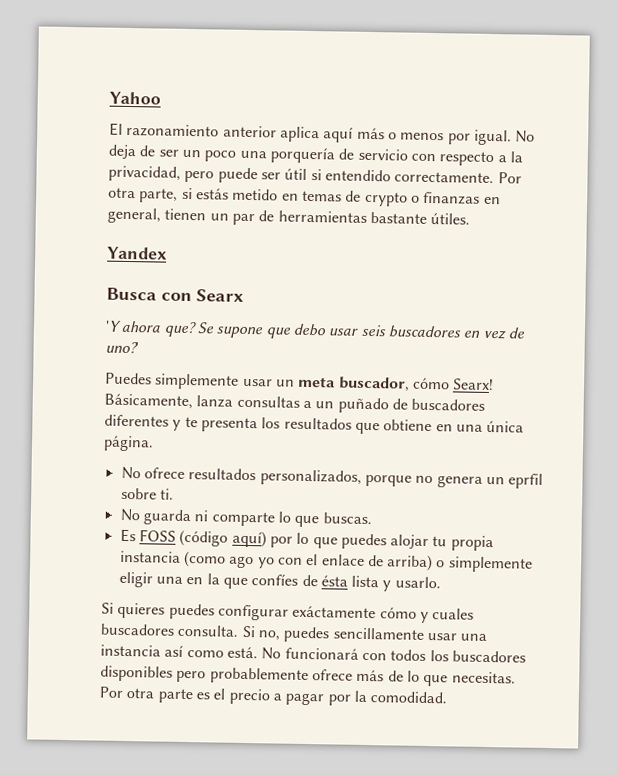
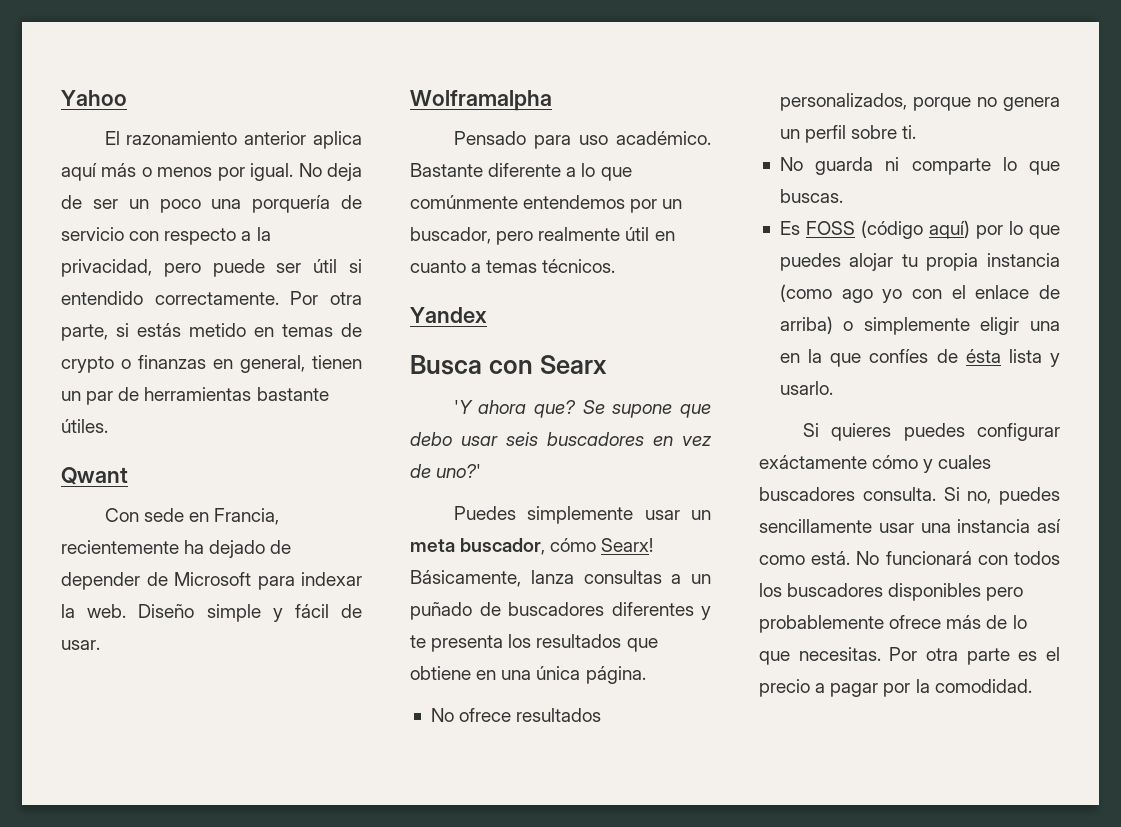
+ Qwant
+ Con sede en Francia, recientemente ha dejado de depender de Microsoft para indexar la web. Diseño simple y fácil de usar.
+ Wolframalpha
+ Pensado para uso académico. Bastante diferente a lo que comúnmente entendemos por un buscador, pero realmente útil en cuanto a temas técnicos.
- No ofrece resultados personalizados, porque no genera un eprfil sobre ti.
+ No ofrece resultados personalizados, porque no genera un perfil sobre ti.

